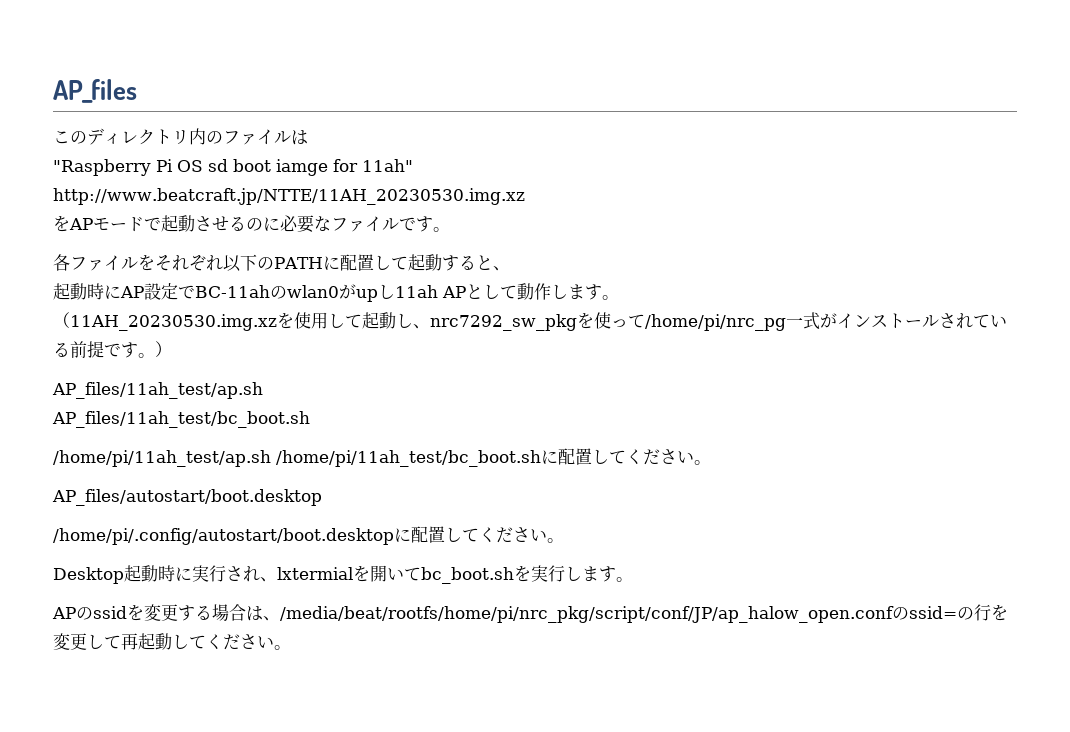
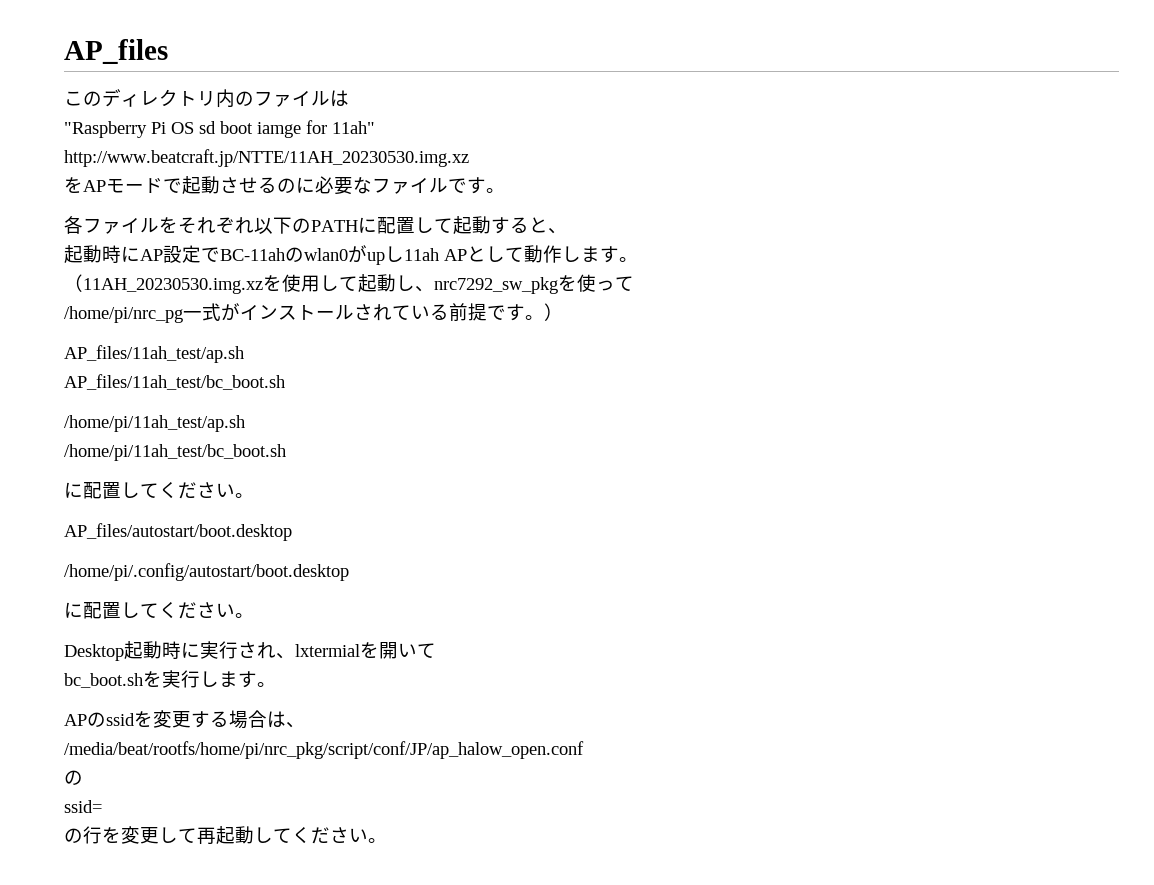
- （11AH_20230530.img.xzを使用して起動し、nrc7292_sw_pkgを使って/home/pi/nrc_pg一式がインストールされている前提です。）
+ （11AH_20230530.img.xzを使用して起動し、nrc7292_sw_pkgを使って
+ /home/pi/nrc_pg一式がインストールされている前提です。）
- /home/pi/11ah_test/ap.sh /home/pi/11ah_test/bc_boot.shに配置してください。
+ /home/pi/11ah_test/ap.sh
+ /home/pi/11ah_test/bc_boot.sh
+ に配置してください。
- /home/pi/.config/autostart/boot.desktopに配置してください。
+ /home/pi/.config/autostart/boot.desktop
+ に配置してください。
- Desktop起動時に実行され、lxtermialを開いてbc_boot.shを実行します。
+ Desktop起動時に実行され、lxtermialを開いて
+ bc_boot.shを実行します。
- APのssidを変更する場合は、/media/beat/rootfs/home/pi/nrc_pkg/script/conf/JP/ap_halow_open.confのssid=の行を変更して再起動してください。
+ APのssidを変更する場合は、
+ /media/beat/rootfs/home/pi/nrc_pkg/script/conf/JP/ap_halow_open.conf
+ の
+ ssid=
+ の行を変更して再起動してください。

